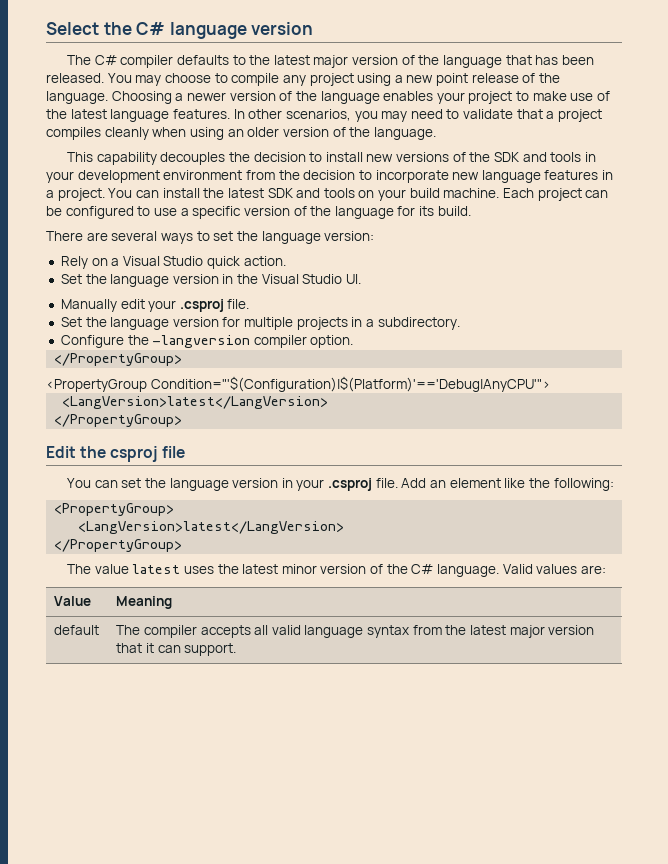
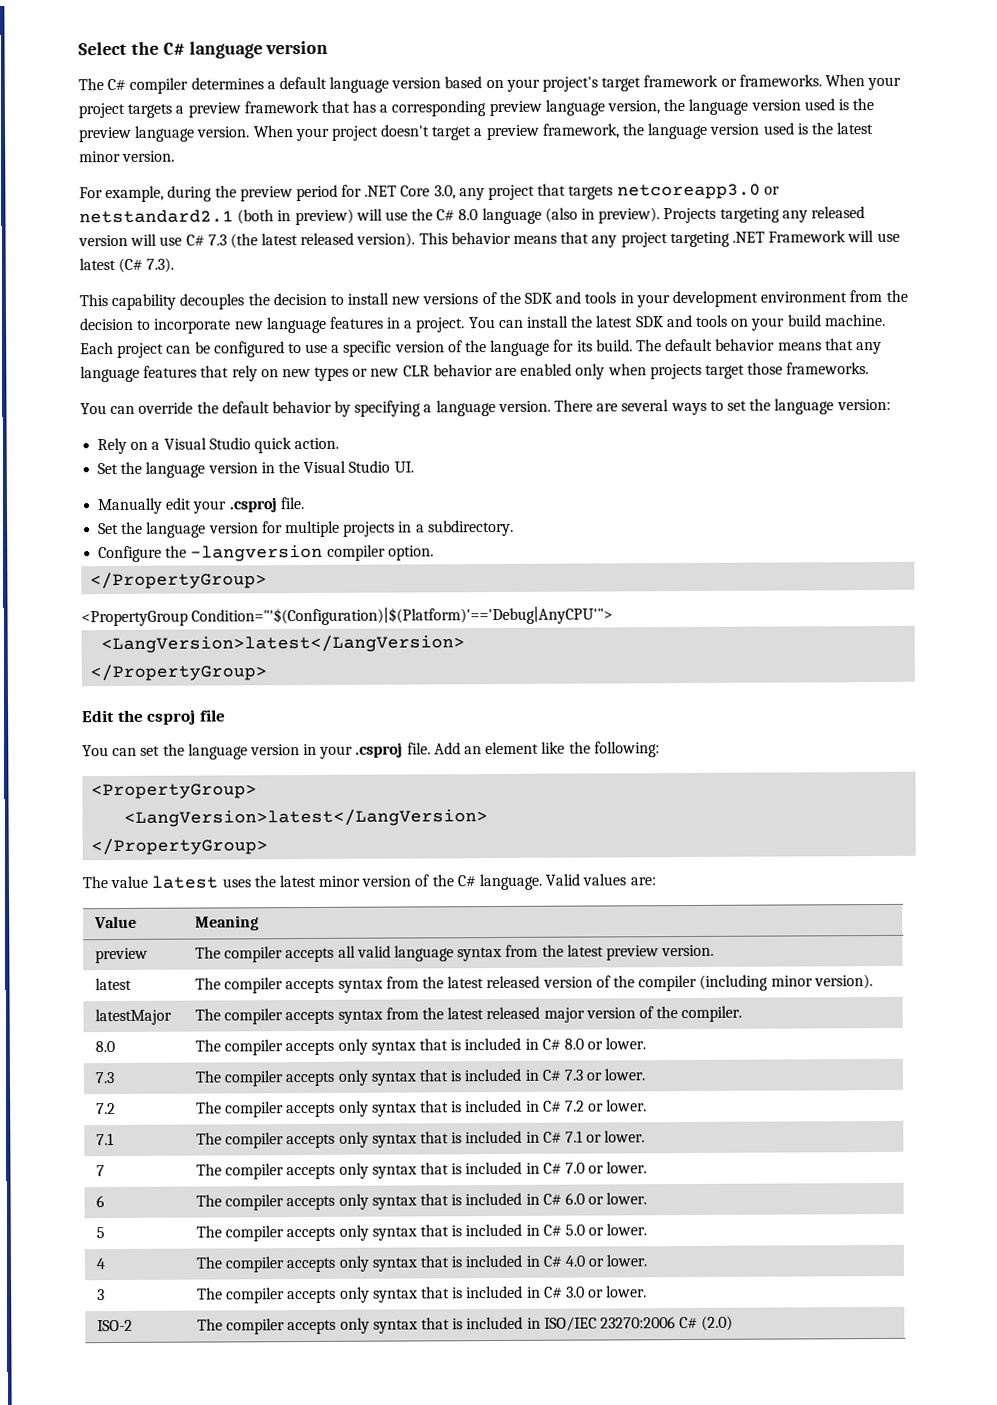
- The C# compiler defaults to the latest major version of the language that has been released. You may choose to compile any project using a new point release of the language. Choosing a newer version of the language enables your project to make use of the latest language features. In other scenarios, you may need to validate that a project compiles cleanly when using an older version of the language.
+ The C# compiler determines a default language version based on your project's target framework or frameworks. When your project targets a preview framework that has a corresponding preview language version, the language version used is the preview language version. When your project doesn't target a preview framework, the language version used is the latest minor version.
+ For example, during the preview period for .NET Core 3.0, any project that targets netcoreapp3.0 or netstandard2.1 (both in preview) will use the C# 8.0 language (also in preview). Projects targeting any released version will use C# 7.3 (the latest released version). This behavior means that any project targeting .NET Framework will use latest (C# 7.3).
- Each project can be configured to use a specific version of the language for its build.
- There are several ways to set the language version:
+ Each project can be configured to use a specific version of the language for its build. The default behavior means that any language features that rely on new types or new CLR behavior are enabled only when projects target those frameworks.
+ You can override the default behavior by specifying a language version. There are several ways to set the language version:
- default | The compiler accepts all valid language syntax from the latest major version that it can support.
+ preview | The compiler accepts all valid language syntax from the latest preview version.
+ latest | The compiler accepts syntax from the latest released version of the compiler (including minor version).
+ latestMajor | The compiler accepts syntax from the latest released major version of the compiler.
+ 8.0 | The compiler accepts only syntax that is included in C# 8.0 or lower.
+ 7.3 | The compiler accepts only syntax that is included in C# 7.3 or lower.
+ 7.2 | The compiler accepts only syntax that is included in C# 7.2 or lower.
+ 7.1 | The compiler accepts only syntax that is included in C# 7.1 or lower.
+ 7 | The compiler accepts only syntax that is included in C# 7.0 or lower.
+ 6 | The compiler accepts only syntax that is included in C# 6.0 or lower.
+ 5 | The compiler accepts only syntax that is included in C# 5.0 or lower.
+ 4 | The compiler accepts only syntax that is included in C# 4.0 or lower.
+ 3 | The compiler accepts only syntax that is included in C# 3.0 or lower.
+ ISO-2 | The compiler accepts only syntax that is included in ISO/IEC 23270:2006 C# (2.0)

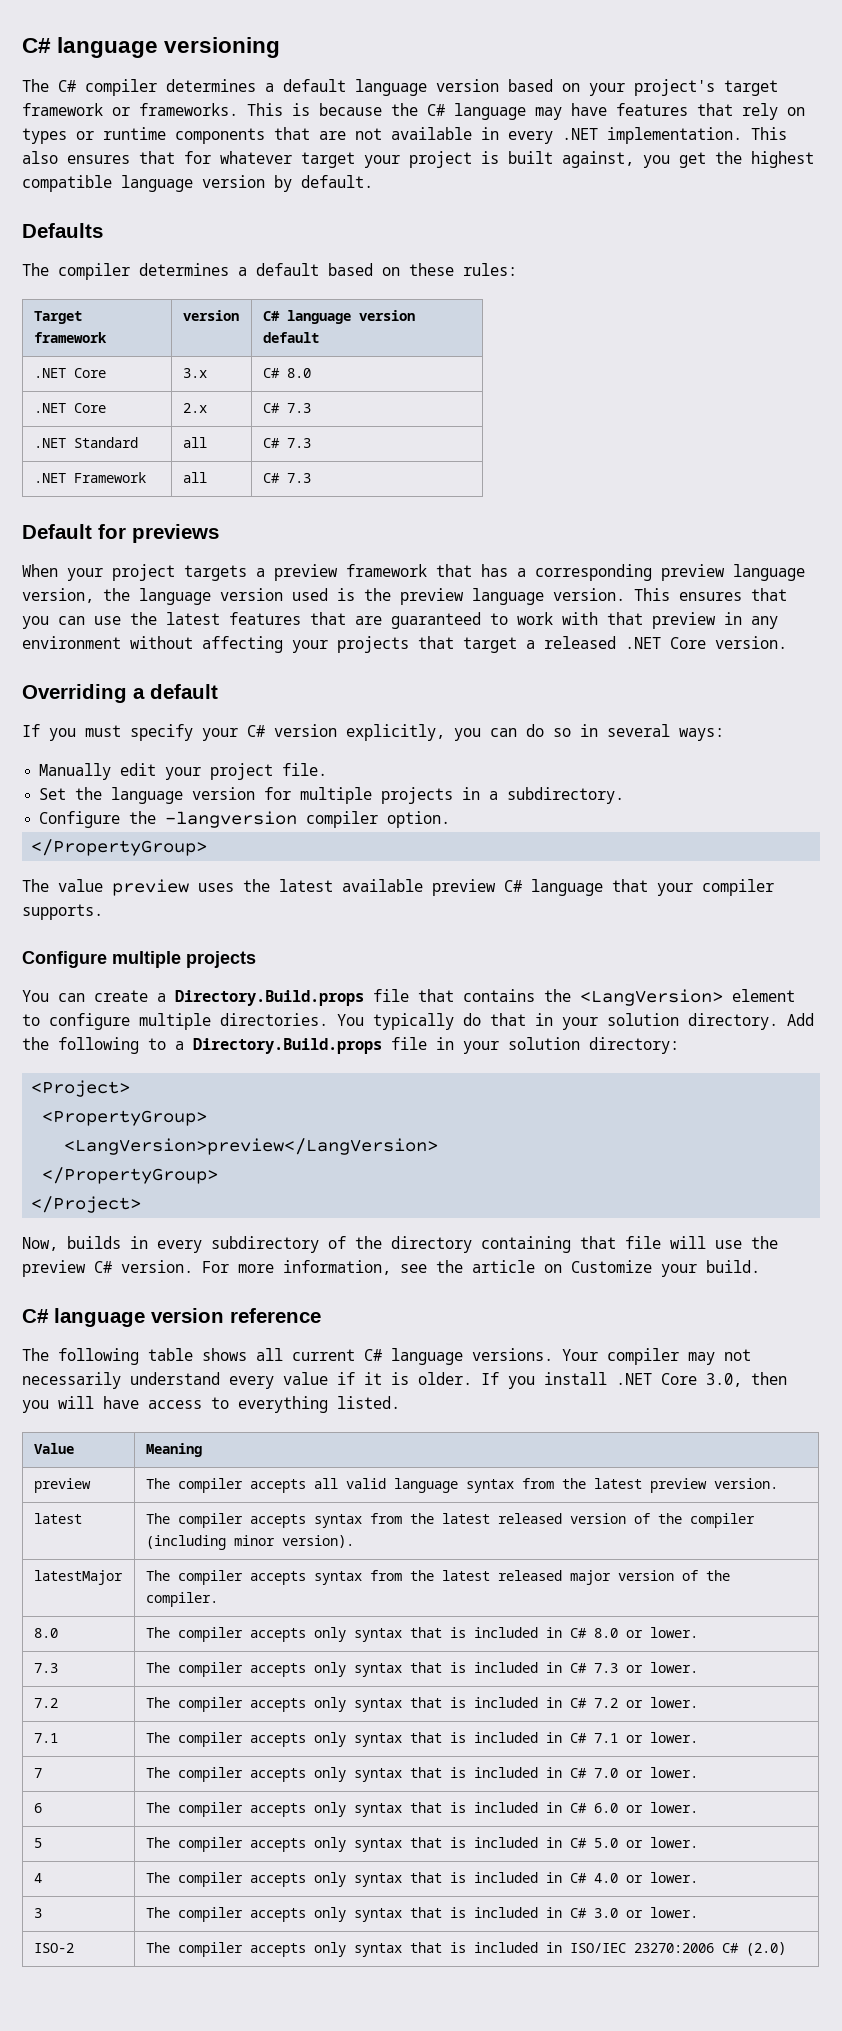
- Select the C# language version
+ C# language versioning
- The C# compiler determines a default language version based on your project's target framework or frameworks. When your project targets a preview framework that has a corresponding preview language version, the language version used is the preview language version.
+ The C# compiler determines a default language version based on your project's target framework or frameworks. This is because the C# language may have features that rely on types or runtime components that are not available in every .NET implementation. This also ensures that for whatever target your project is built against, you get the highest compatible language version by default.
+ Defaults
+ The compiler determines a default based on these rules:
+ Target framework | version | C# language version default
+ .NET Core | 3.x | C# 8.0
+ .NET Core | 2.x | C# 7.3
+ .NET Standard | all | C# 7.3
+ .NET Framework | all | C# 7.3
+ Default for previews
+ When your project targets a preview framework that has a corresponding preview language version, the language version used is the preview language version.
- When your project doesn't target a preview framework, the language version used is the latest minor version.
- For example, during the preview period for .NET Core 3.0, any project that targets netcoreapp3.0 or netstandard2.1 (both in preview) will use the C# 8.0 language (also in preview). Projects targeting any released version will use C# 7.3 (the latest released version). This behavior means that any project targeting .NET Framework will use latest (C# 7.3).
- This capability decouples the decision to install new versions of the SDK and tools in your development environment from the decision to incorporate new language features in a project. You can install the latest SDK and tools on your build machine. Each project can be configured to use a specific version of the language for its build. The default behavior means that any language features that rely on new types or new CLR behavior are enabled only when projects target those frameworks.
- You can override the default behavior by specifying a language version. There are several ways to set the language version:
- Rely on a Visual Studio quick action.
- Set the language version in the Visual Studio UI.
+ This ensures that you can use the latest features that are guaranteed to work with that preview in any environment without affecting your projects that target a released .NET Core version.
+ Overriding a default
+ If you must specify your C# version explicitly, you can do so in several ways:
- Manually edit your .csproj file.
+ Manually edit your project file.
- <PropertyGroup Condition="'$(Configuration)|$(Platform)'=='Debug|AnyCPU'">
- <LangVersion>latest</LangVersion>
+ The value preview uses the latest available preview C# language that your compiler supports.
+ Configure multiple projects
+ You can create a Directory.Build.props file that contains the <LangVersion> element to configure multiple directories. You typically do that in your solution directory. Add the following to a Directory.Build.props file in your solution directory:
+ <Project>
+ <PropertyGroup>
+ <LangVersion>preview</LangVersion>
  </PropertyGroup>
- Edit the csproj file
- You can set the language version in your .csproj file. Add an element like the following:
- <PropertyGroup>
- <LangVersion>latest</LangVersion>
- </PropertyGroup>
- The value latest uses the latest minor version of the C# language. Valid values are:
+ </Project>
+ Now, builds in every subdirectory of the directory containing that file will use the preview C# version. For more information, see the article on Customize your build.
+ C# language version reference
+ The following table shows all current C# language versions. Your compiler may not necessarily understand every value if it is older. If you install .NET Core 3.0, then you will have access to everything listed.

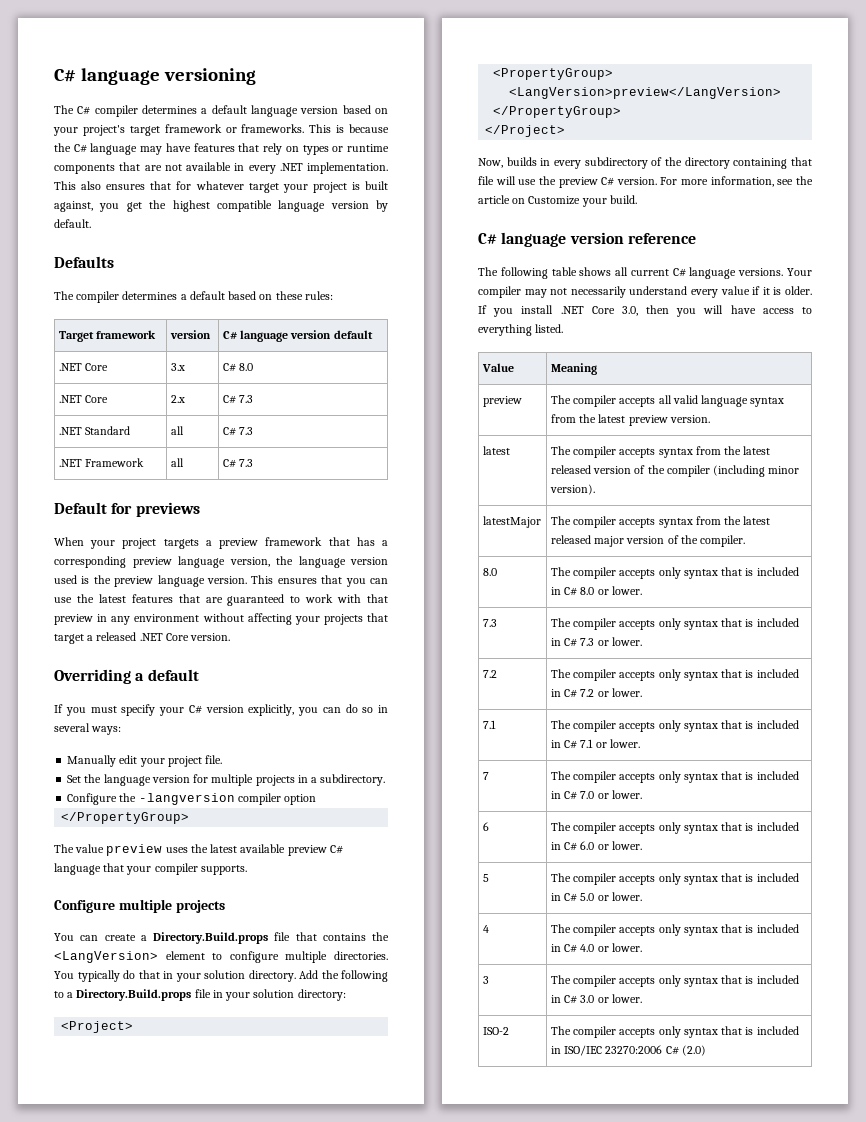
- Configure the -langversion compiler option.
+ Configure the -langversion compiler option

